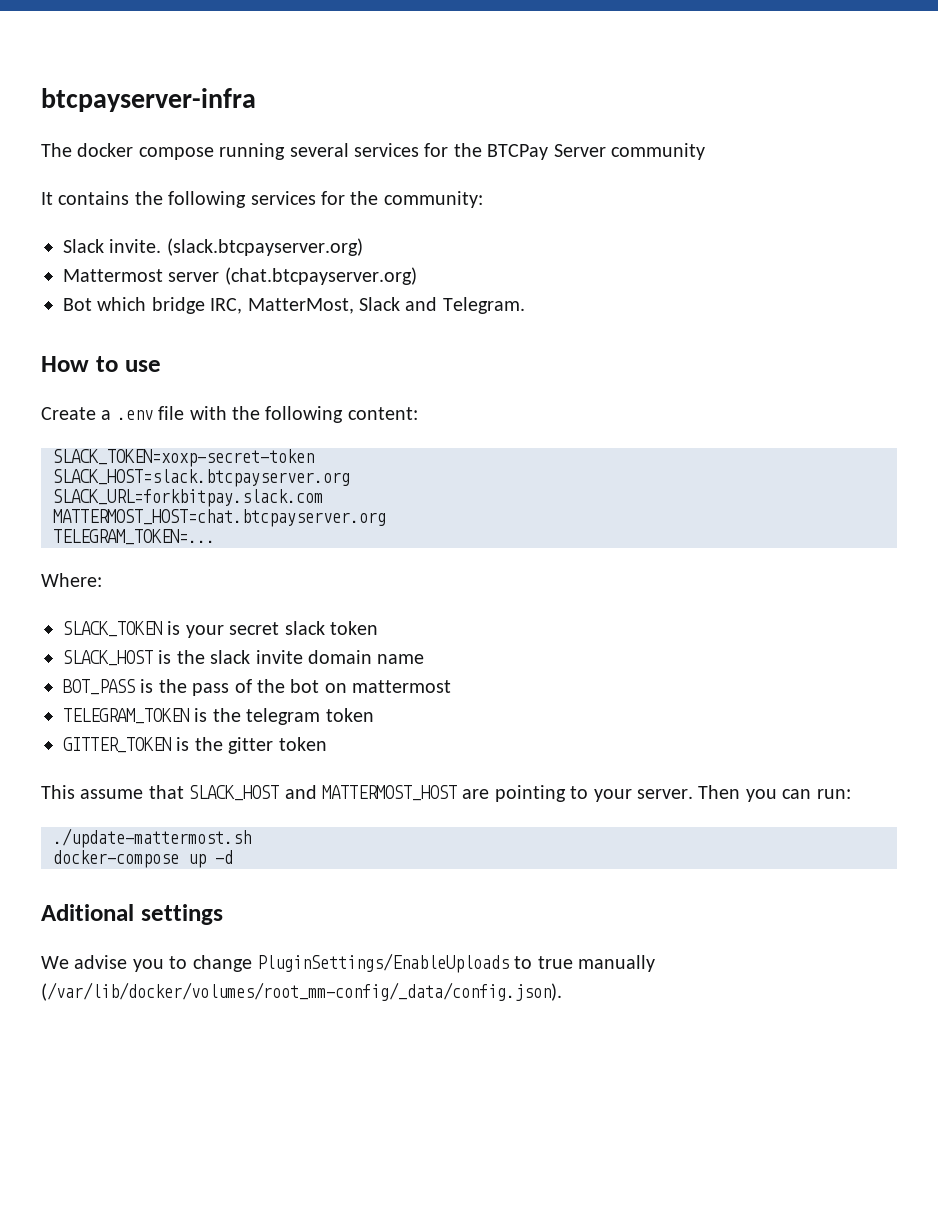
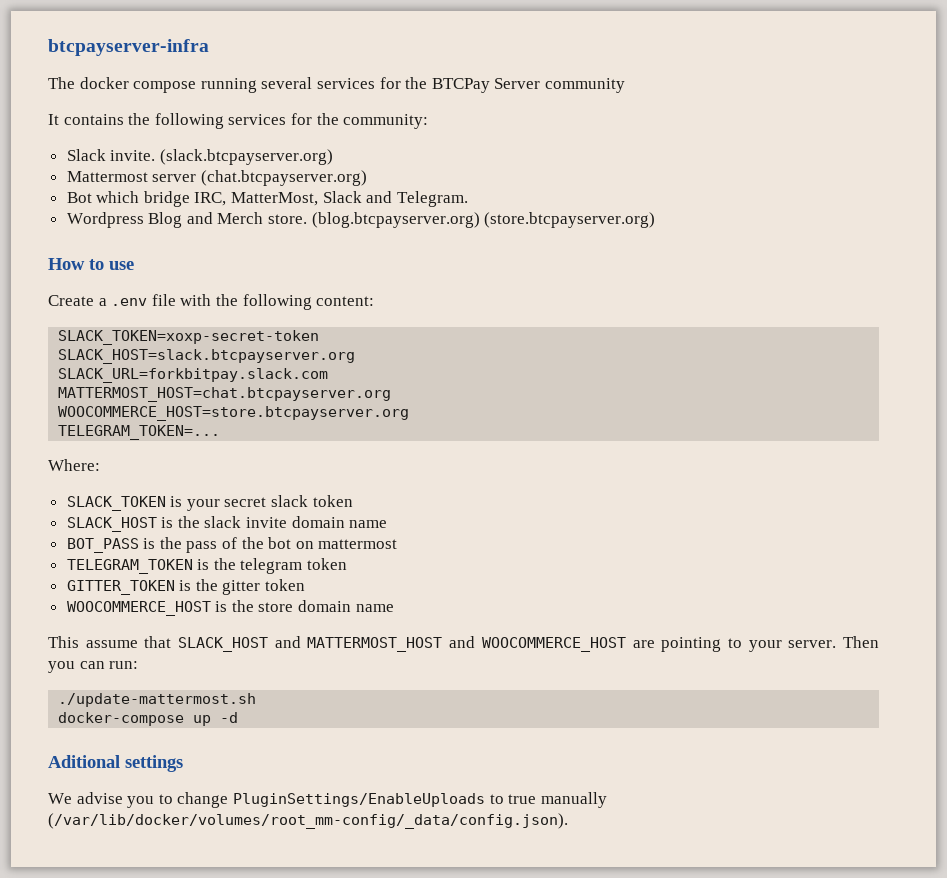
+ Wordpress Blog and Merch store. (blog.btcpayserver.org) (store.btcpayserver.org)
+ WOOCOMMERCE_HOST=store.btcpayserver.org
+ WOOCOMMERCE_HOST is the store domain name
- This assume that SLACK_HOST and MATTERMOST_HOST are pointing to your server.
+ This assume that SLACK_HOST and MATTERMOST_HOST and WOOCOMMERCE_HOST are pointing to your server.

